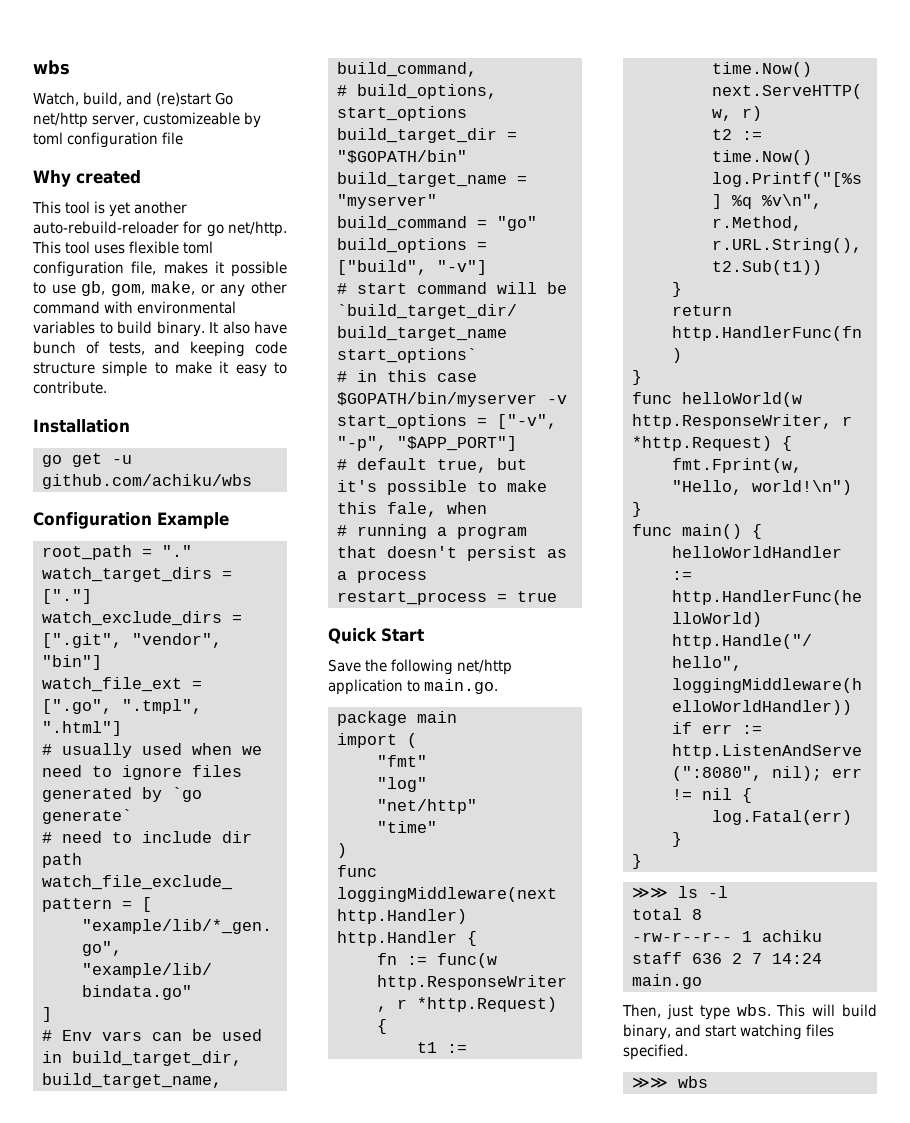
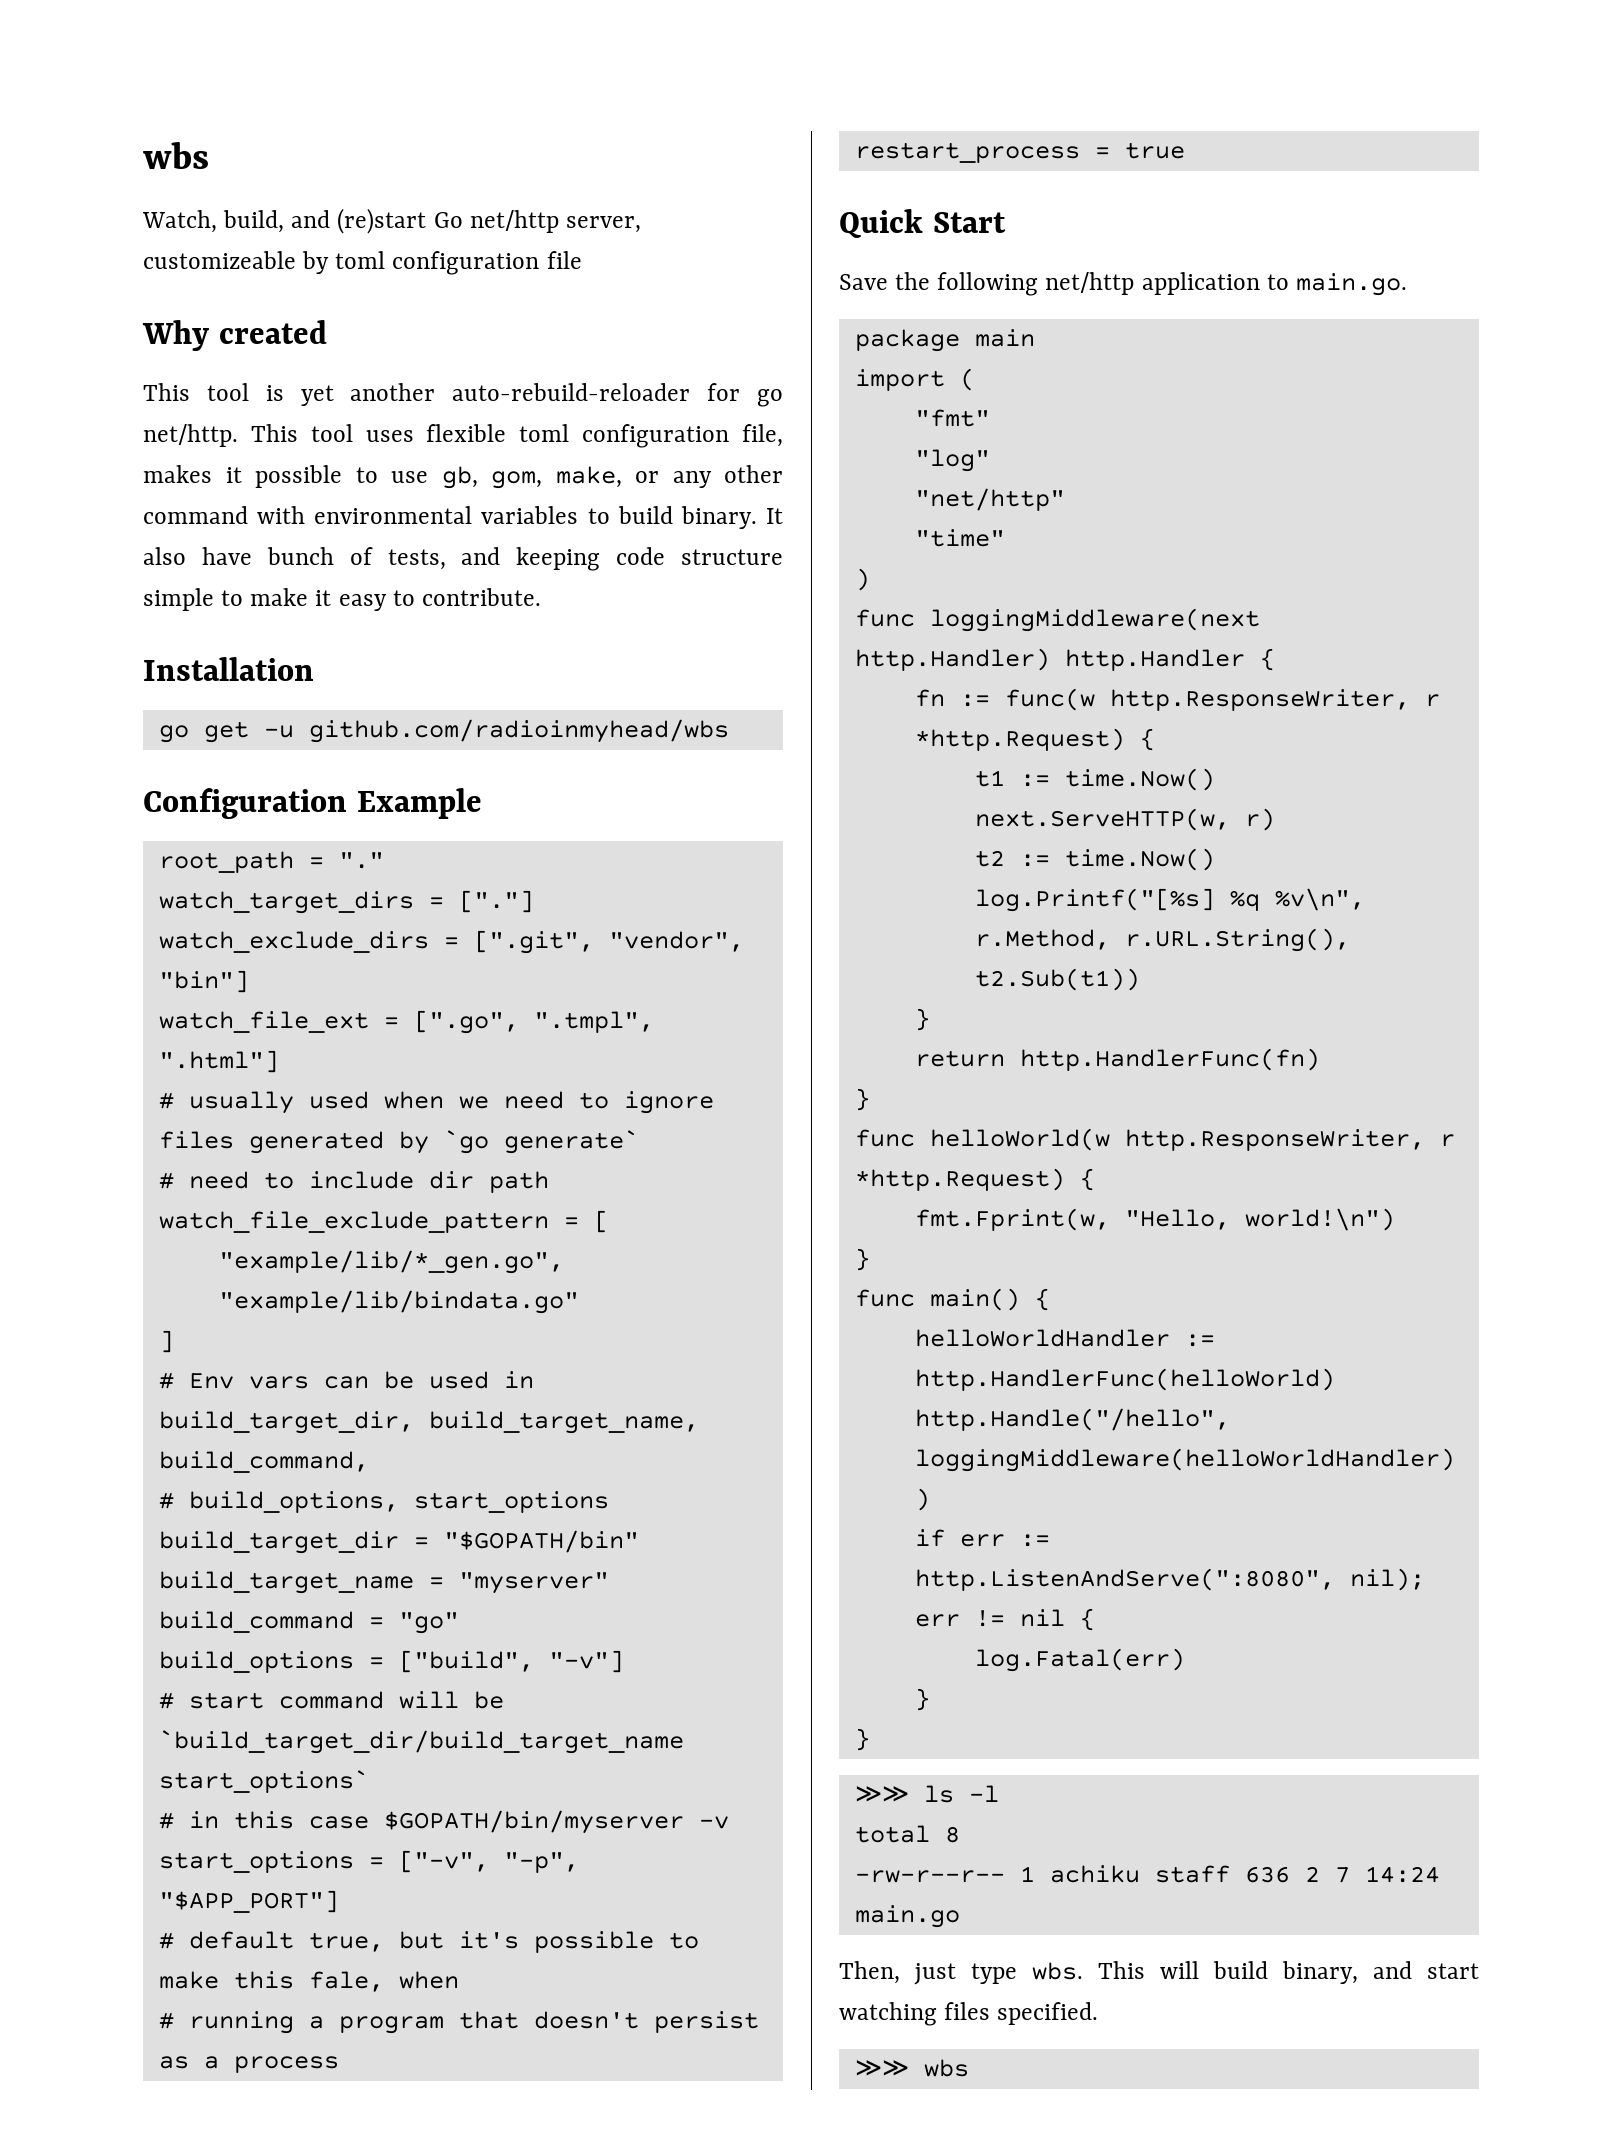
- go get -u github.com/achiku/wbs
+ go get -u github.com/radioinmyhead/wbs

